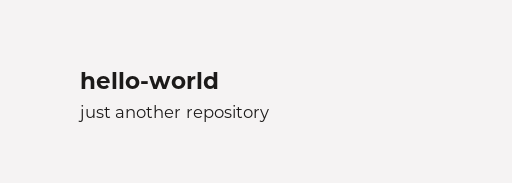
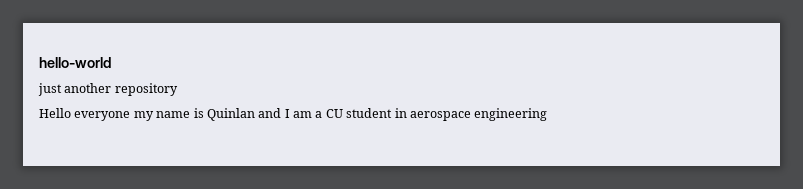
+ Hello everyone my name is Quinlan and I am a CU student in aerospace engineering

